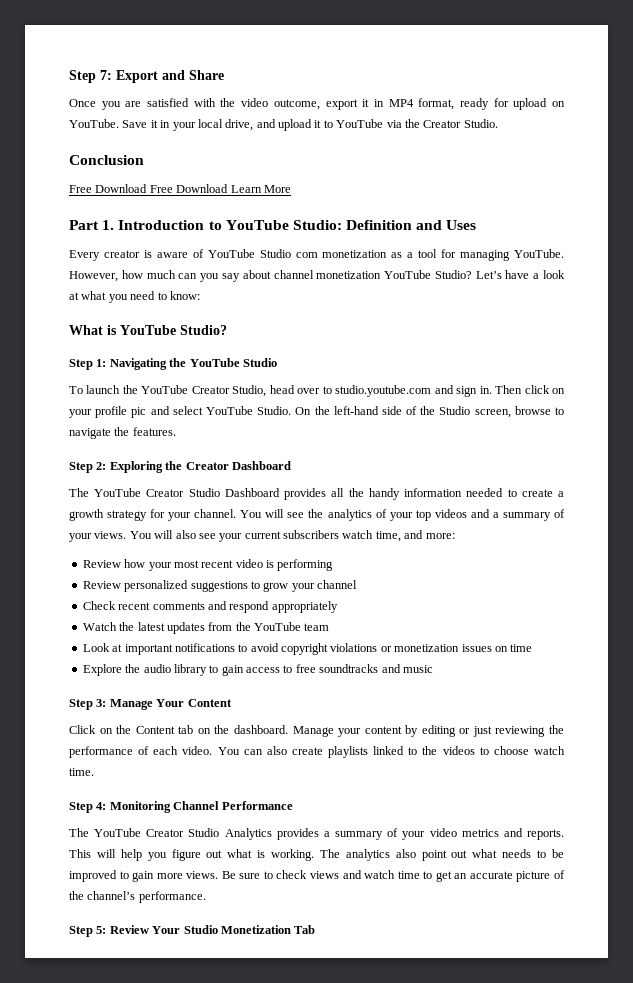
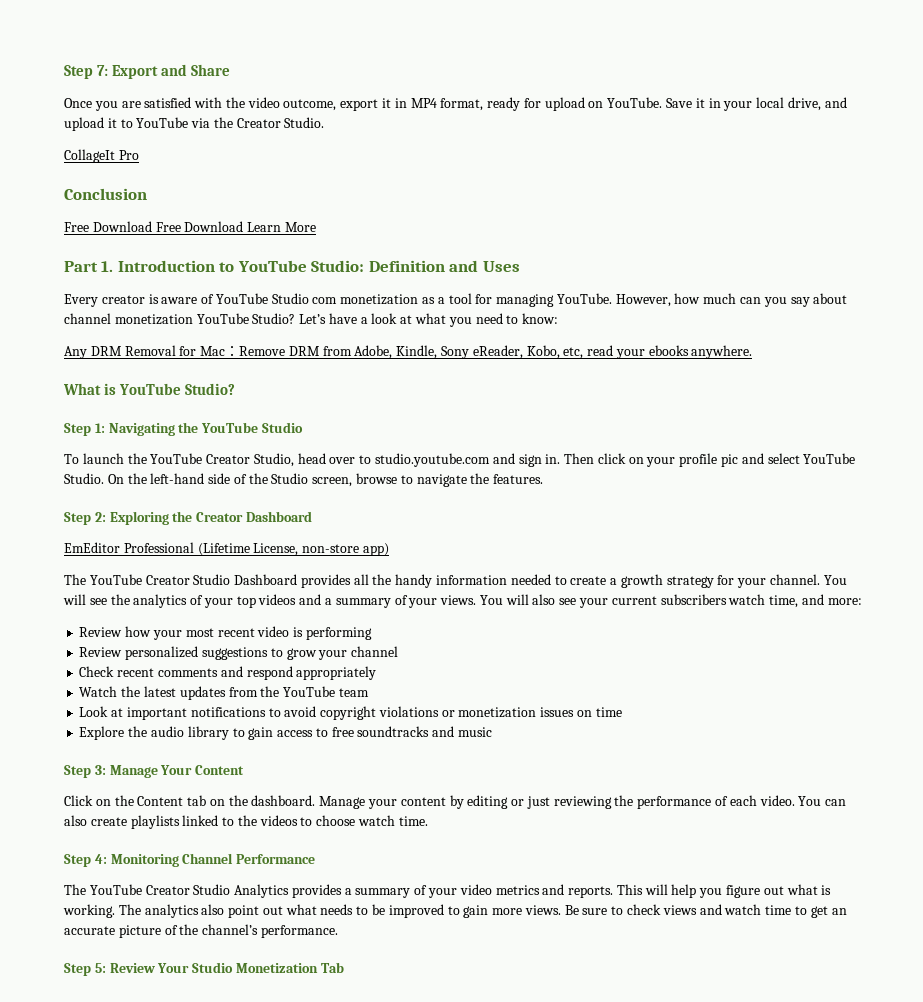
+ CollageIt Pro
+ Any DRM Removal for Mac：Remove DRM from Adobe, Kindle, Sony eReader, Kobo, etc, read your ebooks anywhere.
+ EmEditor Professional (Lifetime License, non-store app)

